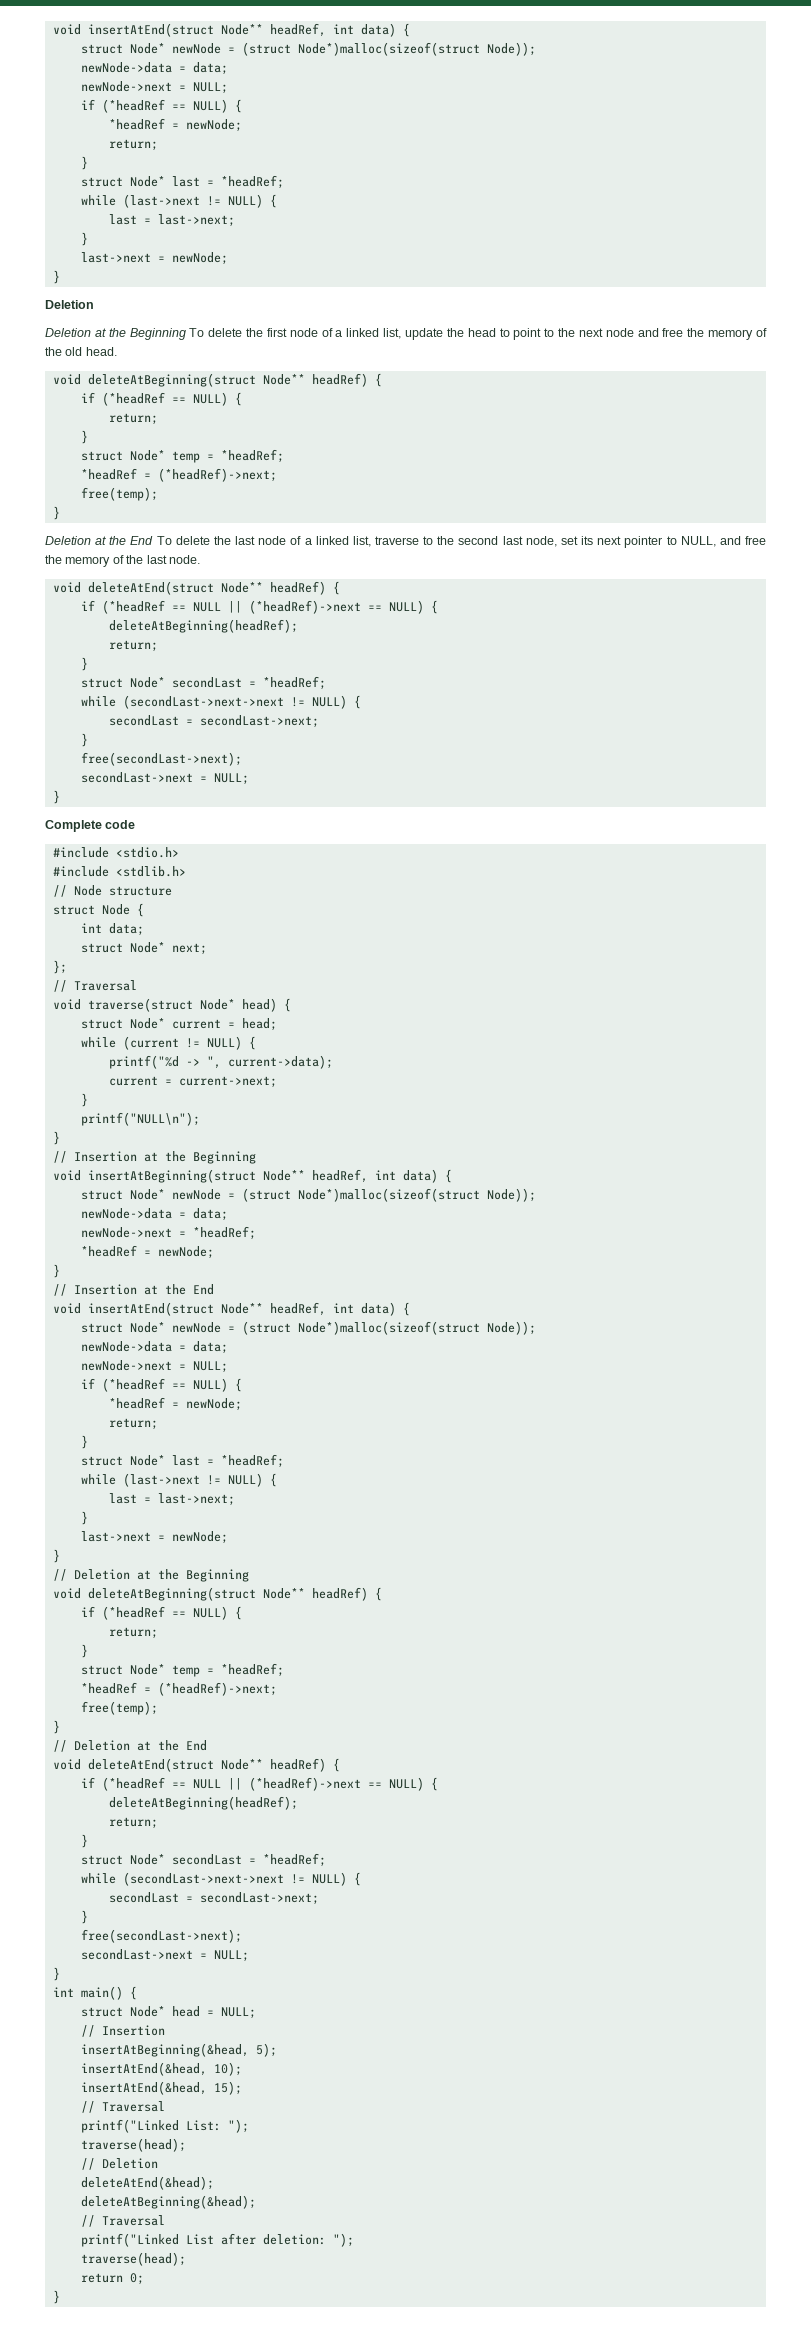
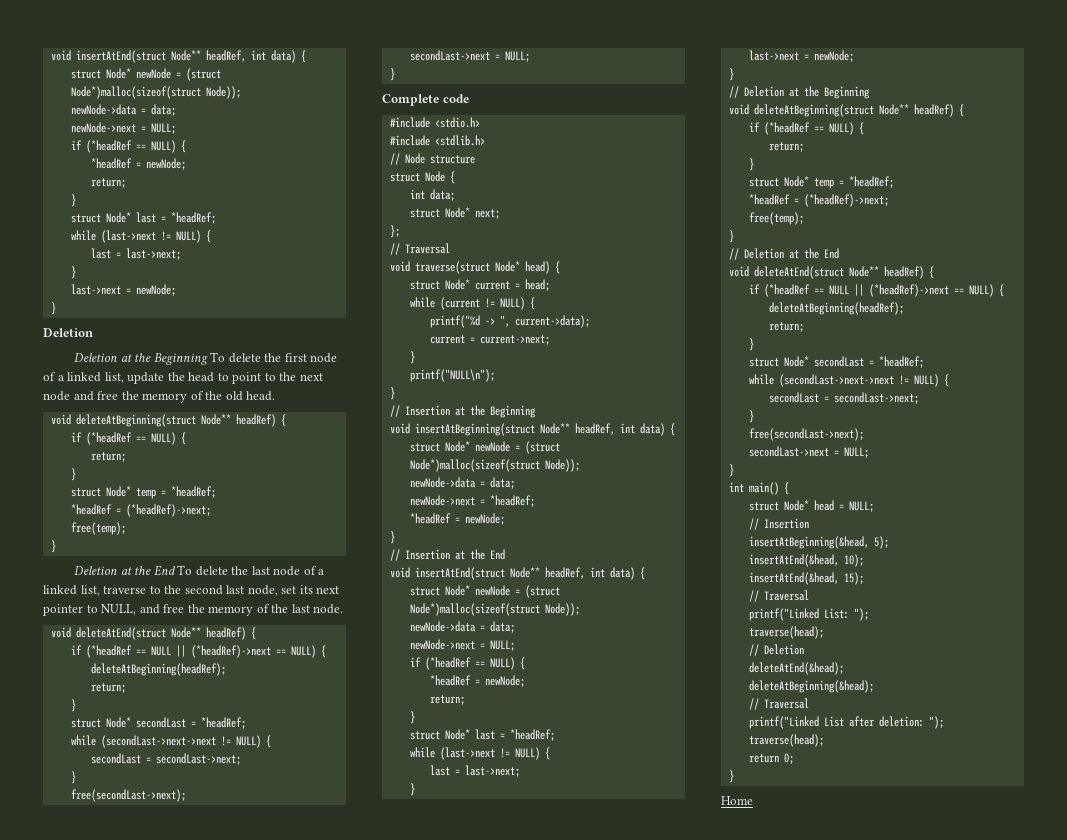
+ Home

